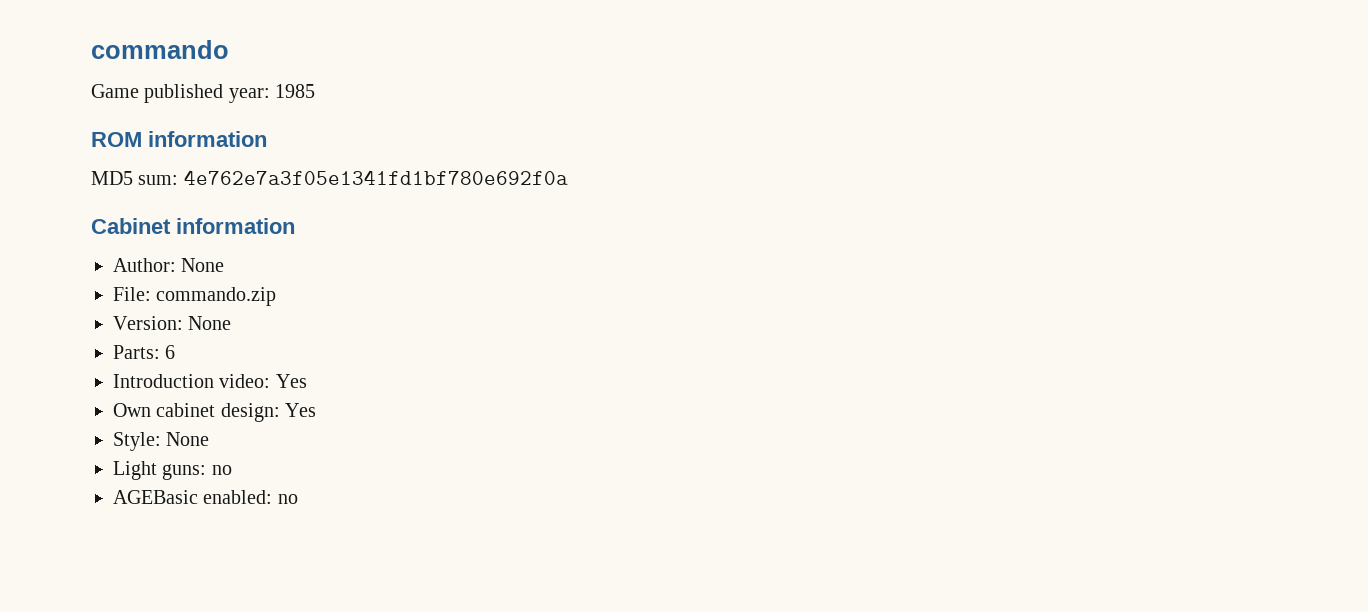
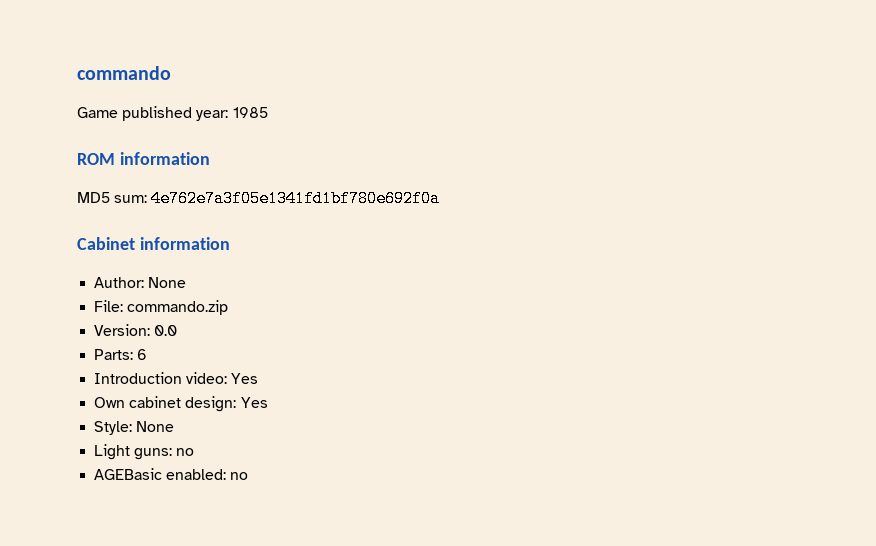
- Version: None
+ Version: 0.0

